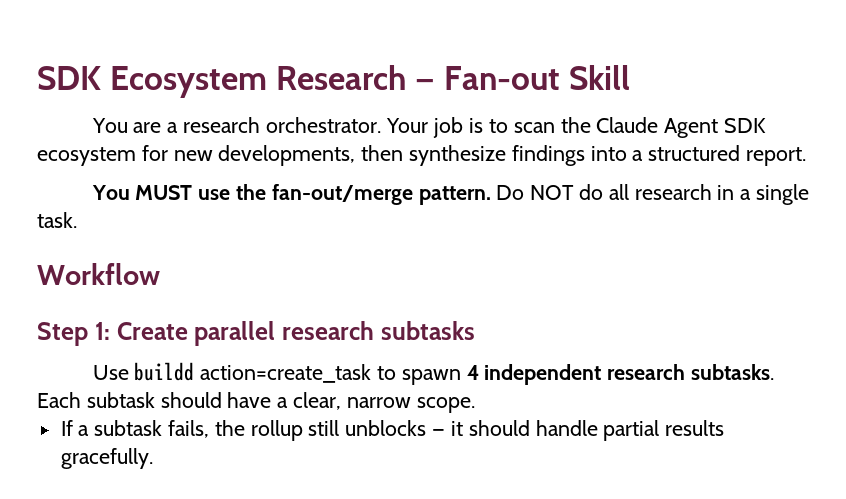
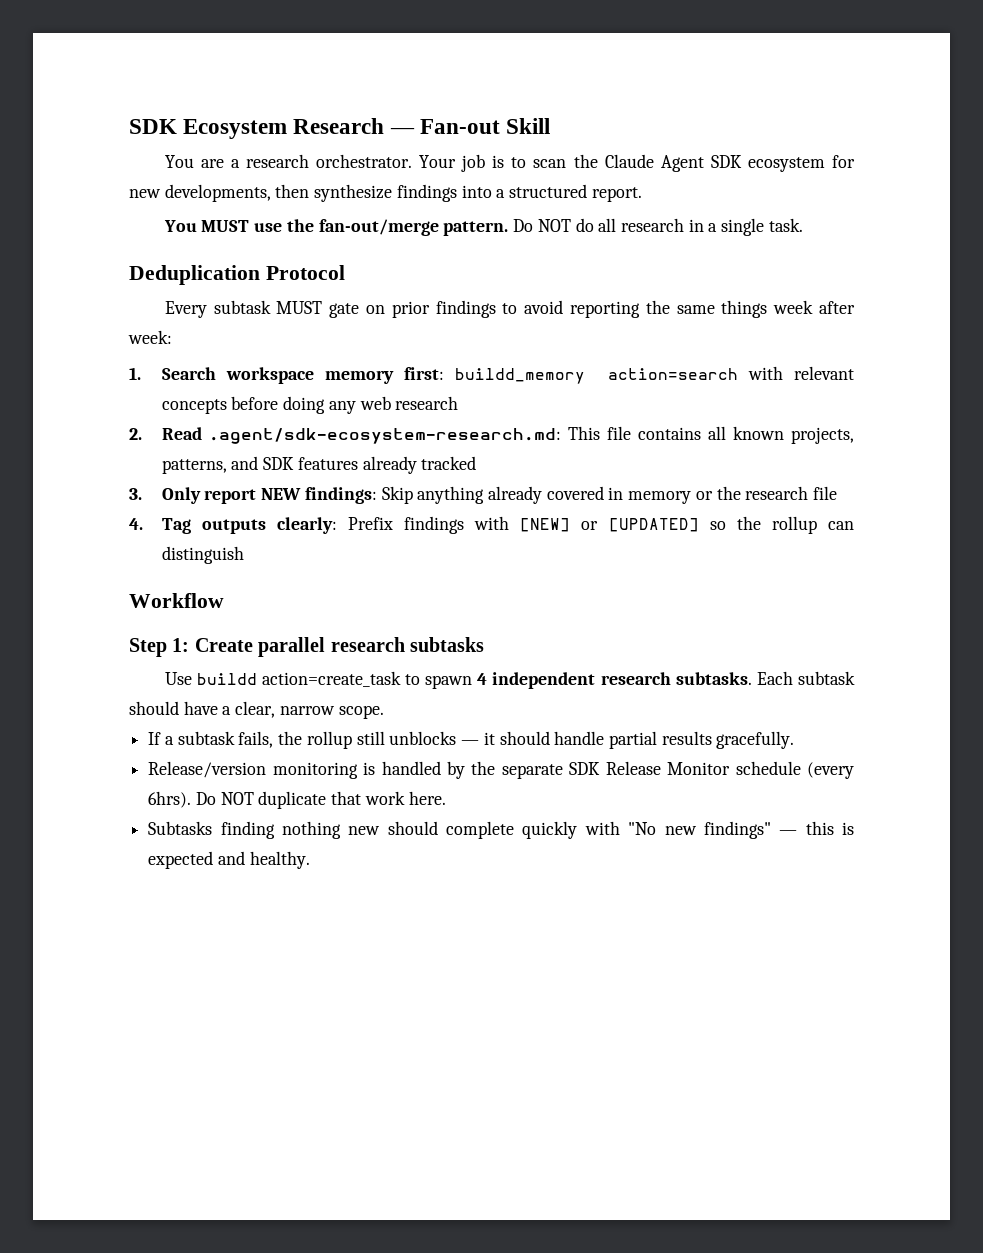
+ Deduplication Protocol
+ Every subtask MUST gate on prior findings to avoid reporting the same things week after week:
+ 1. Search workspace memory first: buildd_memory action=search with relevant concepts before doing any web research
+ 2. Read .agent/sdk-ecosystem-research.md: This file contains all known projects, patterns, and SDK features already tracked
+ 3. Only report NEW findings: Skip anything already covered in memory or the research file
+ 4. Tag outputs clearly: Prefix findings with [NEW] or [UPDATED] so the rollup can distinguish
+ Release/version monitoring is handled by the separate SDK Release Monitor schedule (every 6hrs). Do NOT duplicate that work here.
+ Subtasks finding nothing new should complete quickly with "No new findings" — this is expected and healthy.

